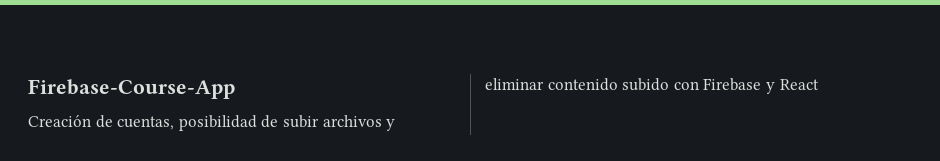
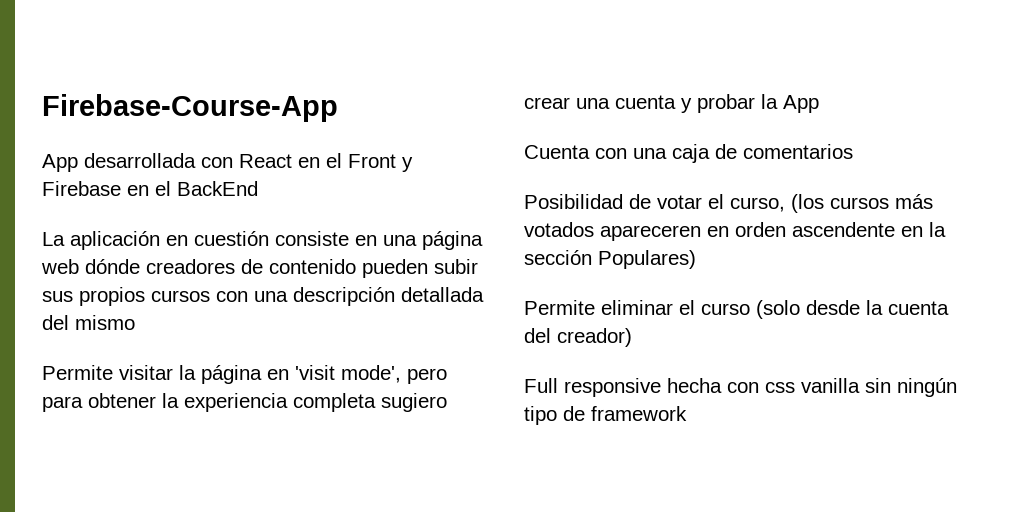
- Creación de cuentas, posibilidad de subir archivos y eliminar contenido subido con Firebase y React
+ App desarrollada con React en el Front y Firebase en el BackEnd
+ La aplicación en cuestión consiste en una página web dónde creadores de contenido pueden subir sus propios cursos con una descripción detallada del mismo
+ Permite visitar la página en 'visit mode', pero para obtener la experiencia completa sugiero crear una cuenta y probar la App
+ Cuenta con una caja de comentarios
+ Posibilidad de votar el curso, (los cursos más votados apareceren en orden ascendente en la sección Populares)
+ Permite eliminar el curso (solo desde la cuenta del creador)
+ Full responsive hecha con css vanilla sin ningún tipo de framework

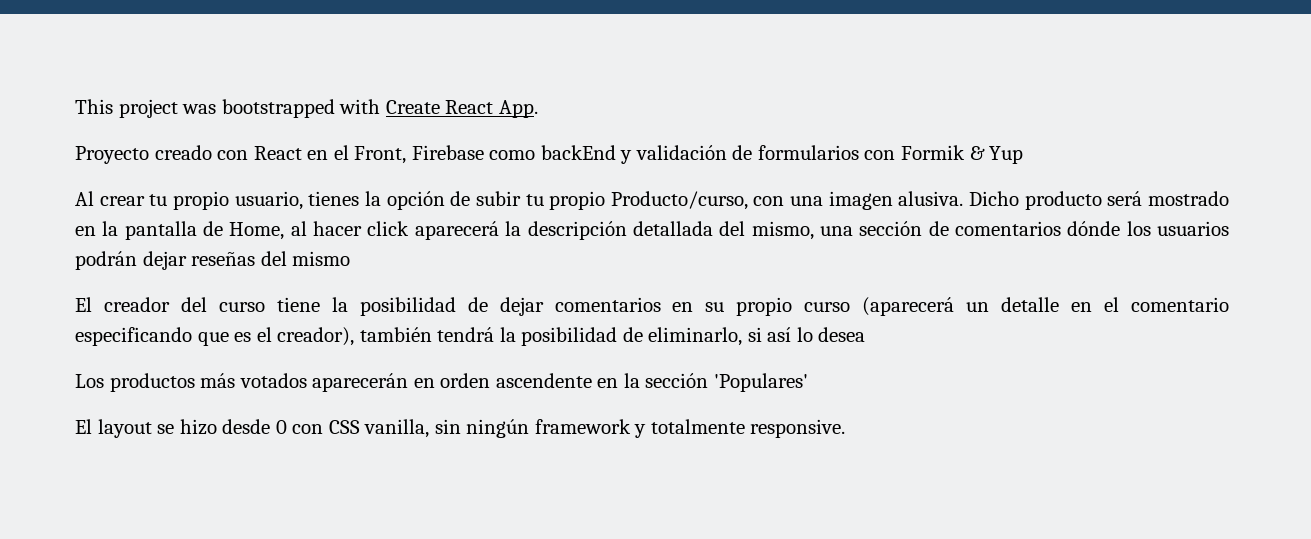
- Firebase-Course-App
- App desarrollada con React en el Front y Firebase en el BackEnd
- La aplicación en cuestión consiste en una página web dónde creadores de contenido pueden subir sus propios cursos con una descripción detallada del mismo
- Permite visitar la página en 'visit mode', pero para obtener la experiencia completa sugiero crear una cuenta y probar la App
- Cuenta con una caja de comentarios
- Posibilidad de votar el curso, (los cursos más votados apareceren en orden ascendente en la sección Populares)
- Permite eliminar el curso (solo desde la cuenta del creador)
- Full responsive hecha con css vanilla sin ningún tipo de framework
+ This project was bootstrapped with Create React App.
+ Proyecto creado con React en el Front, Firebase como backEnd y validación de formularios con Formik & Yup
+ Al crear tu propio usuario, tienes la opción de subir tu propio Producto/curso, con una imagen alusiva. Dicho producto será mostrado en la pantalla de Home, al hacer click aparecerá la descripción detallada del mismo, una sección de comentarios dónde los usuarios podrán dejar reseñas del mismo
+ El creador del curso tiene la posibilidad de dejar comentarios en su propio curso (aparecerá un detalle en el comentario especificando que es el creador), también tendrá la posibilidad de eliminarlo, si así lo desea
+ Los productos más votados aparecerán en orden ascendente en la sección 'Populares'
+ El layout se hizo desde 0 con CSS vanilla, sin ningún framework y totalmente responsive.

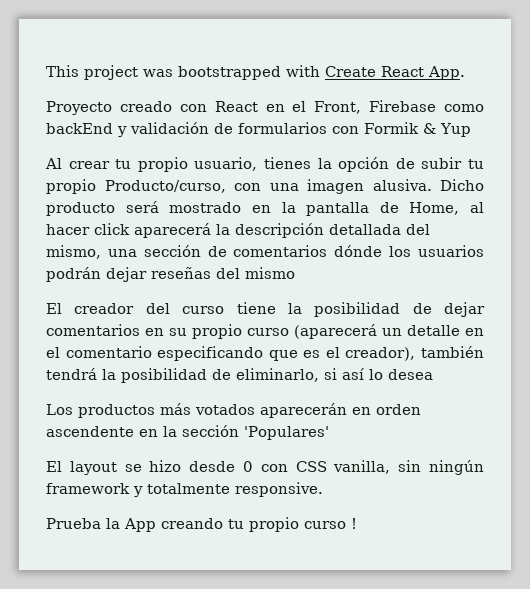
+ Prueba la App creando tu propio curso !

